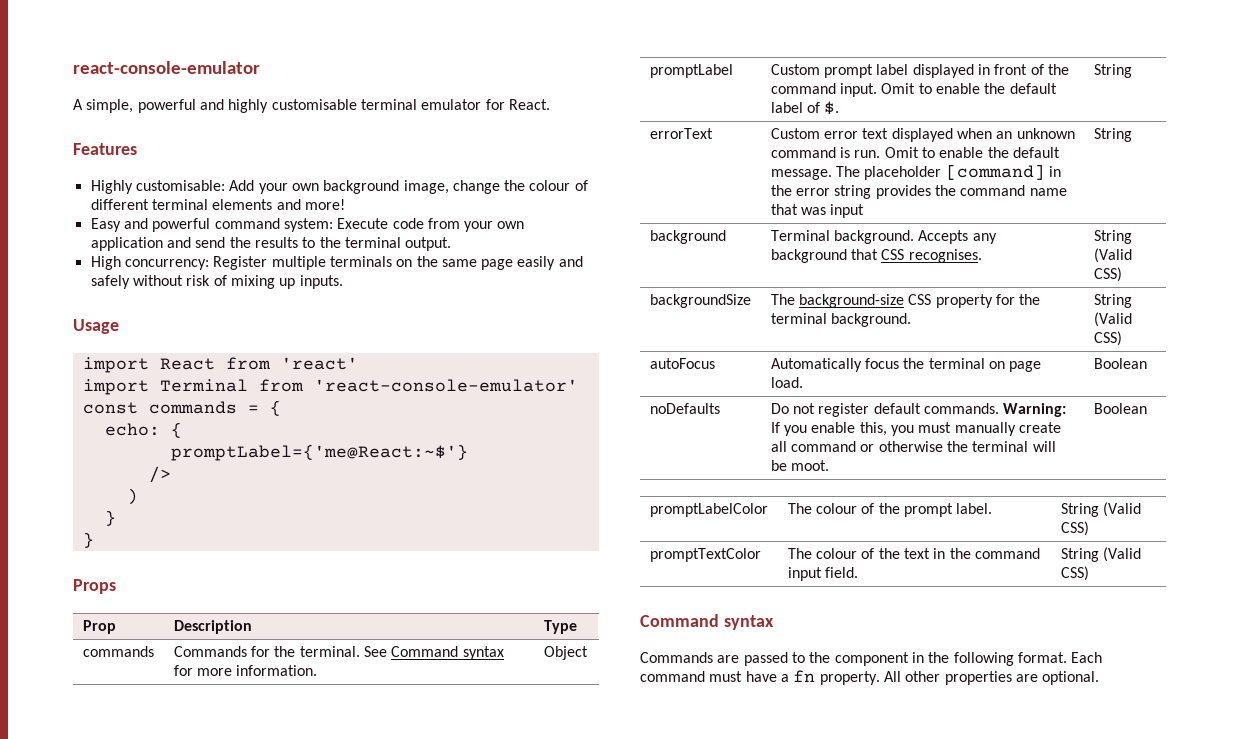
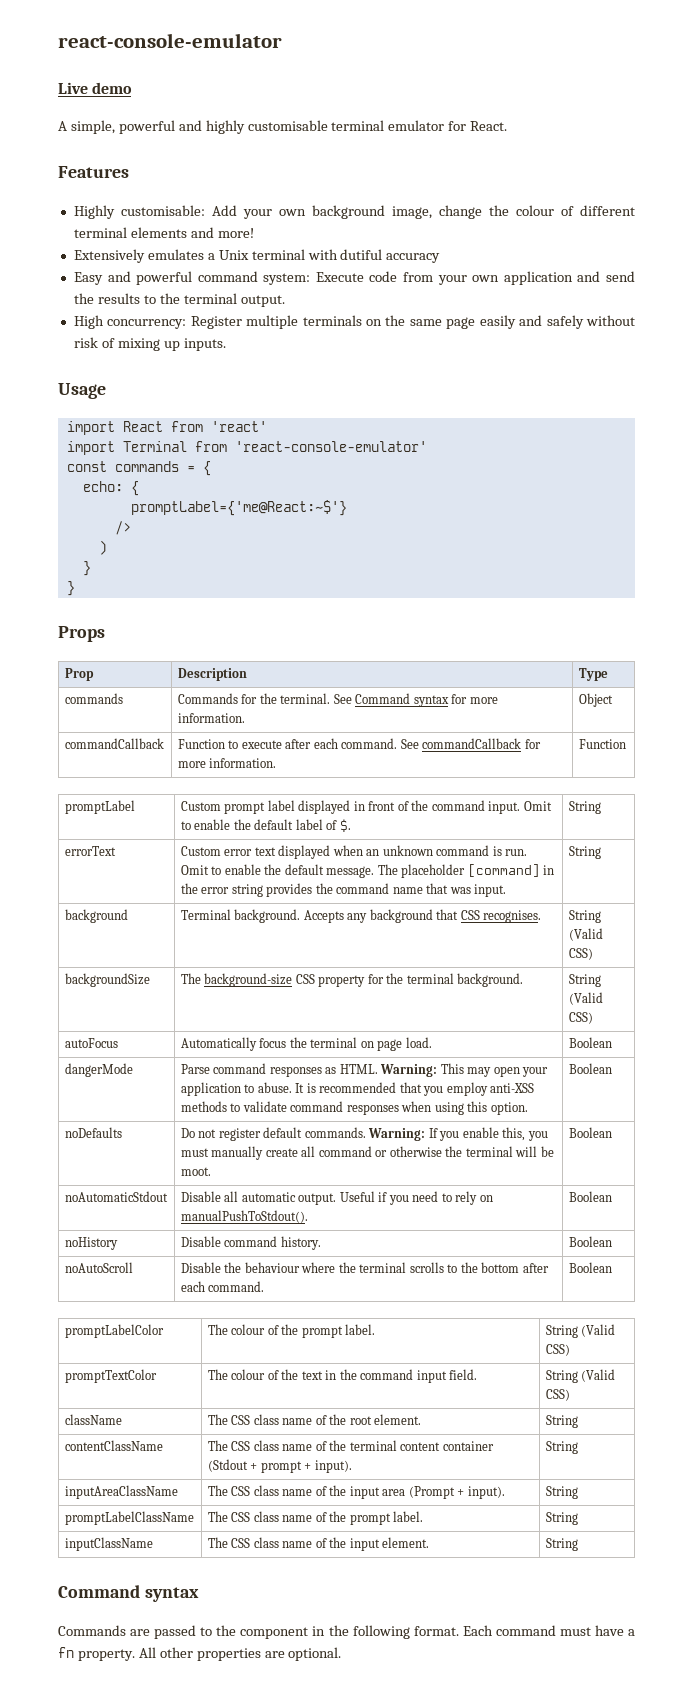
+ Live demo
+ Extensively emulates a Unix terminal with dutiful accuracy
+ commandCallback | Function to execute after each command. See commandCallback for more information. | Function
- errorText | Custom error text displayed when an unknown command is run. Omit to enable the default message. The placeholder [command] in the error string provides the command name that was input | String
+ errorText | Custom error text displayed when an unknown command is run. Omit to enable the default message. The placeholder [command] in the error string provides the command name that was input. | String
+ dangerMode | Parse command responses as HTML. Warning: This may open your application to abuse. It is recommended that you employ anti-XSS methods to validate command responses when using this option. | Boolean
+ noAutomaticStdout | Disable all automatic output. Useful if you need to rely on manualPushToStdout(). | Boolean
+ noHistory | Disable command history. | Boolean
+ noAutoScroll | Disable the behaviour where the terminal scrolls to the bottom after each command. | Boolean
+ className | The CSS class name of the root element. | String
+ contentClassName | The CSS class name of the terminal content container (Stdout + prompt + input). | String
+ inputAreaClassName | The CSS class name of the input area (Prompt + input). | String
+ promptLabelClassName | The CSS class name of the prompt label. | String
+ inputClassName | The CSS class name of the input element. | String

